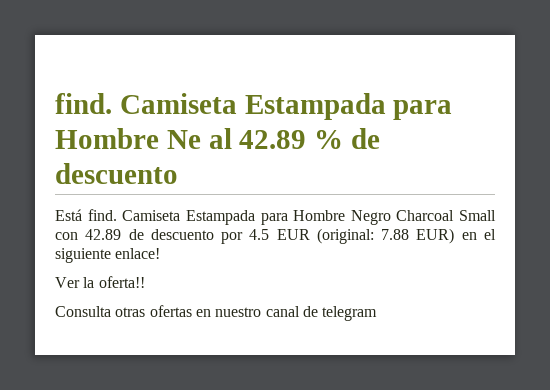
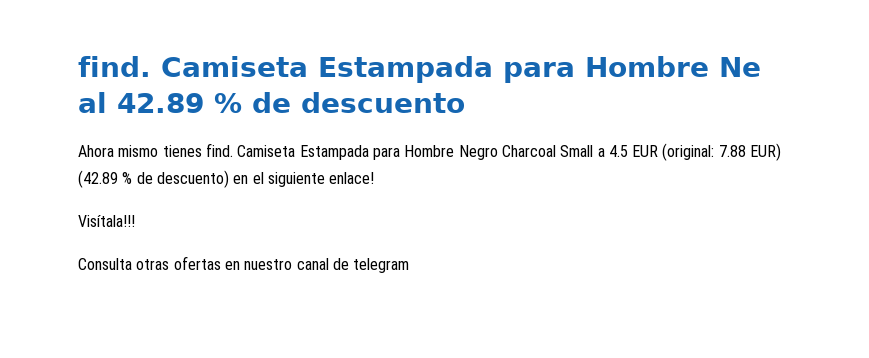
- Está find.
+ Ahora mismo tienes find.
- Camiseta Estampada para Hombre Negro Charcoal Small con 42.89 de descuento por 4.5 EUR (original: 7.88 EUR) en el siguiente enlace!
+ Camiseta Estampada para Hombre Negro Charcoal Small a 4.5 EUR (original: 7.88 EUR) (42.89 % de descuento) en el siguiente enlace!
- Ver la oferta!!
+ Visítala!!!

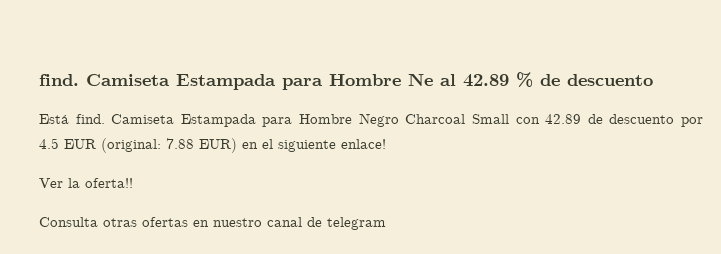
- Ahora mismo tienes find.
+ Está find.
- Camiseta Estampada para Hombre Negro Charcoal Small a 4.5 EUR (original: 7.88 EUR) (42.89 % de descuento) en el siguiente enlace!
+ Camiseta Estampada para Hombre Negro Charcoal Small con 42.89 de descuento por 4.5 EUR (original: 7.88 EUR) en el siguiente enlace!
- Visítala!!!
+ Ver la oferta!!

